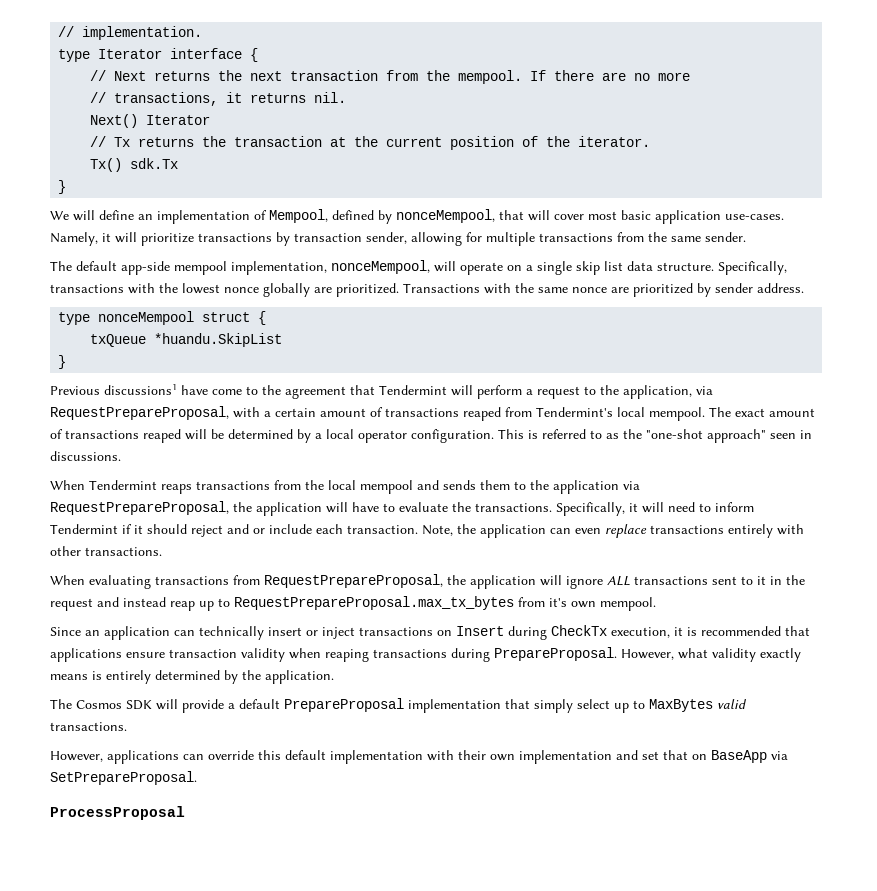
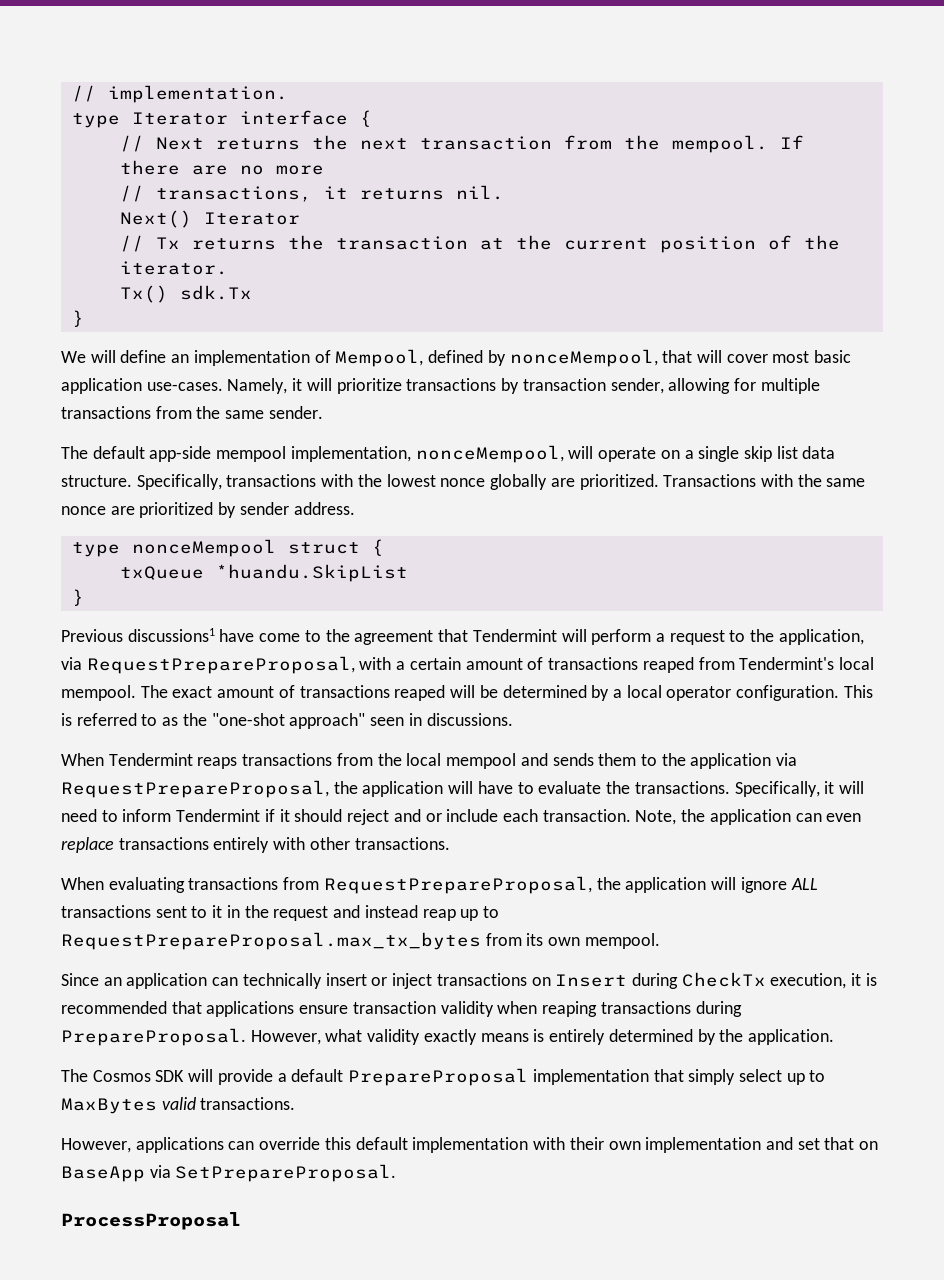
- When evaluating transactions from RequestPrepareProposal, the application will ignore ALL transactions sent to it in the request and instead reap up to RequestPrepareProposal.max_tx_bytes from it's own mempool.
+ When evaluating transactions from RequestPrepareProposal, the application will ignore ALL transactions sent to it in the request and instead reap up to RequestPrepareProposal.max_tx_bytes from its own mempool.

